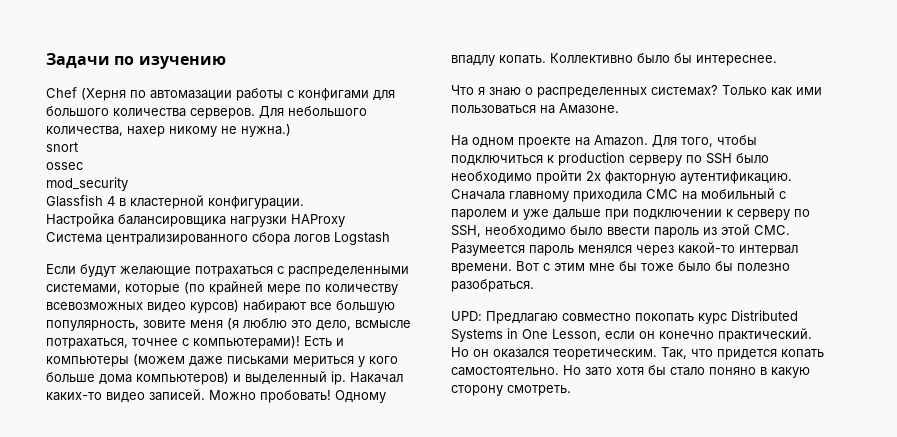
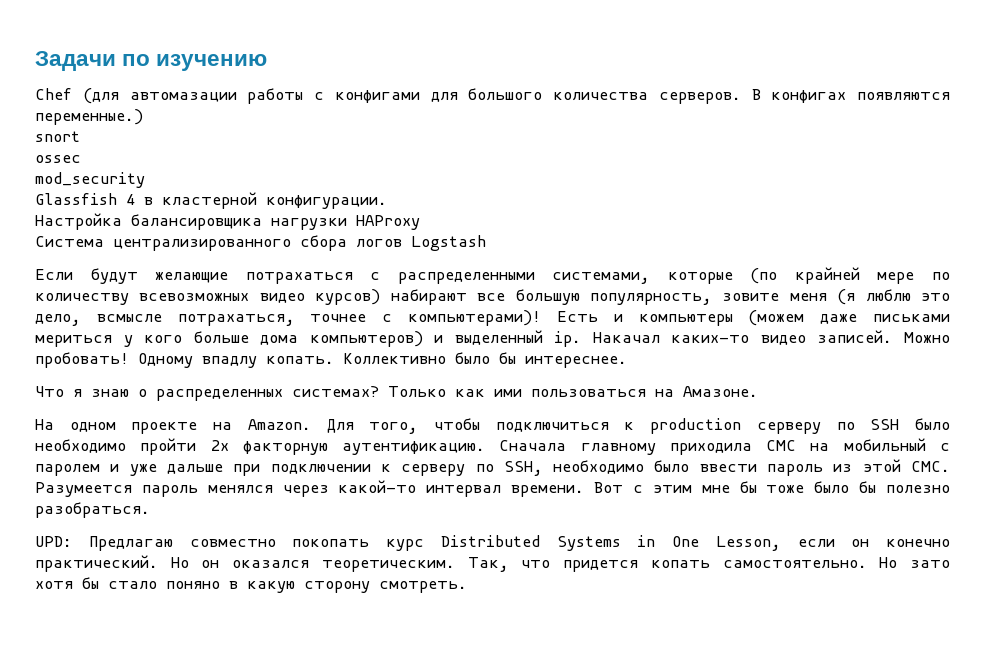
- Chef (Херня по автомазации работы с конфигами для большого количества серверов.
+ Chef (для автомазации работы с конфигами для большого количества серверов.
- Для небольшого количества, нахер никому не нужна.)
+ В конфигах появляются переменные.)

